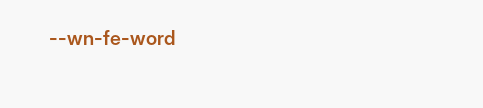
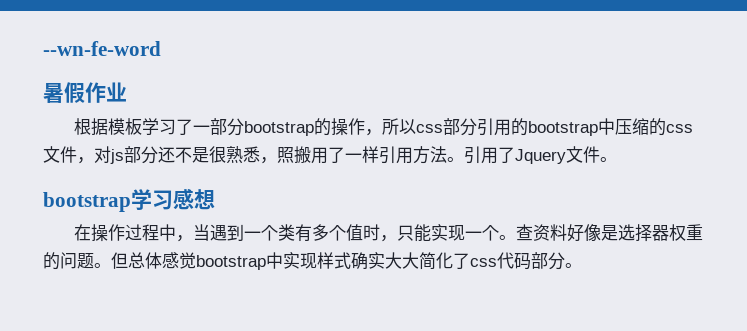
+ 暑假作业
+ 根据模板学习了一部分bootstrap的操作，所以css部分引用的bootstrap中压缩的css文件，对js部分还不是很熟悉，照搬用了一样引用方法。引用了Jquery文件。
+ bootstrap学习感想
+ 在操作过程中，当遇到一个类有多个值时，只能实现一个。查资料好像是选择器权重的问题。但总体感觉bootstrap中实现样式确实大大简化了css代码部分。

